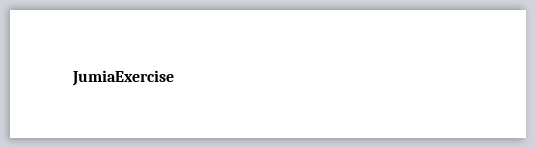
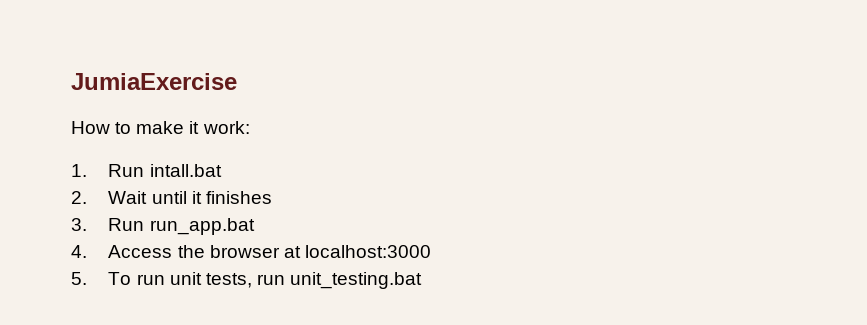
+ How to make it work:
+ 1. Run intall.bat
+ 2. Wait until it finishes
+ 3. Run run_app.bat
+ 4. Access the browser at localhost:3000
+ 5. To run unit tests, run unit_testing.bat

